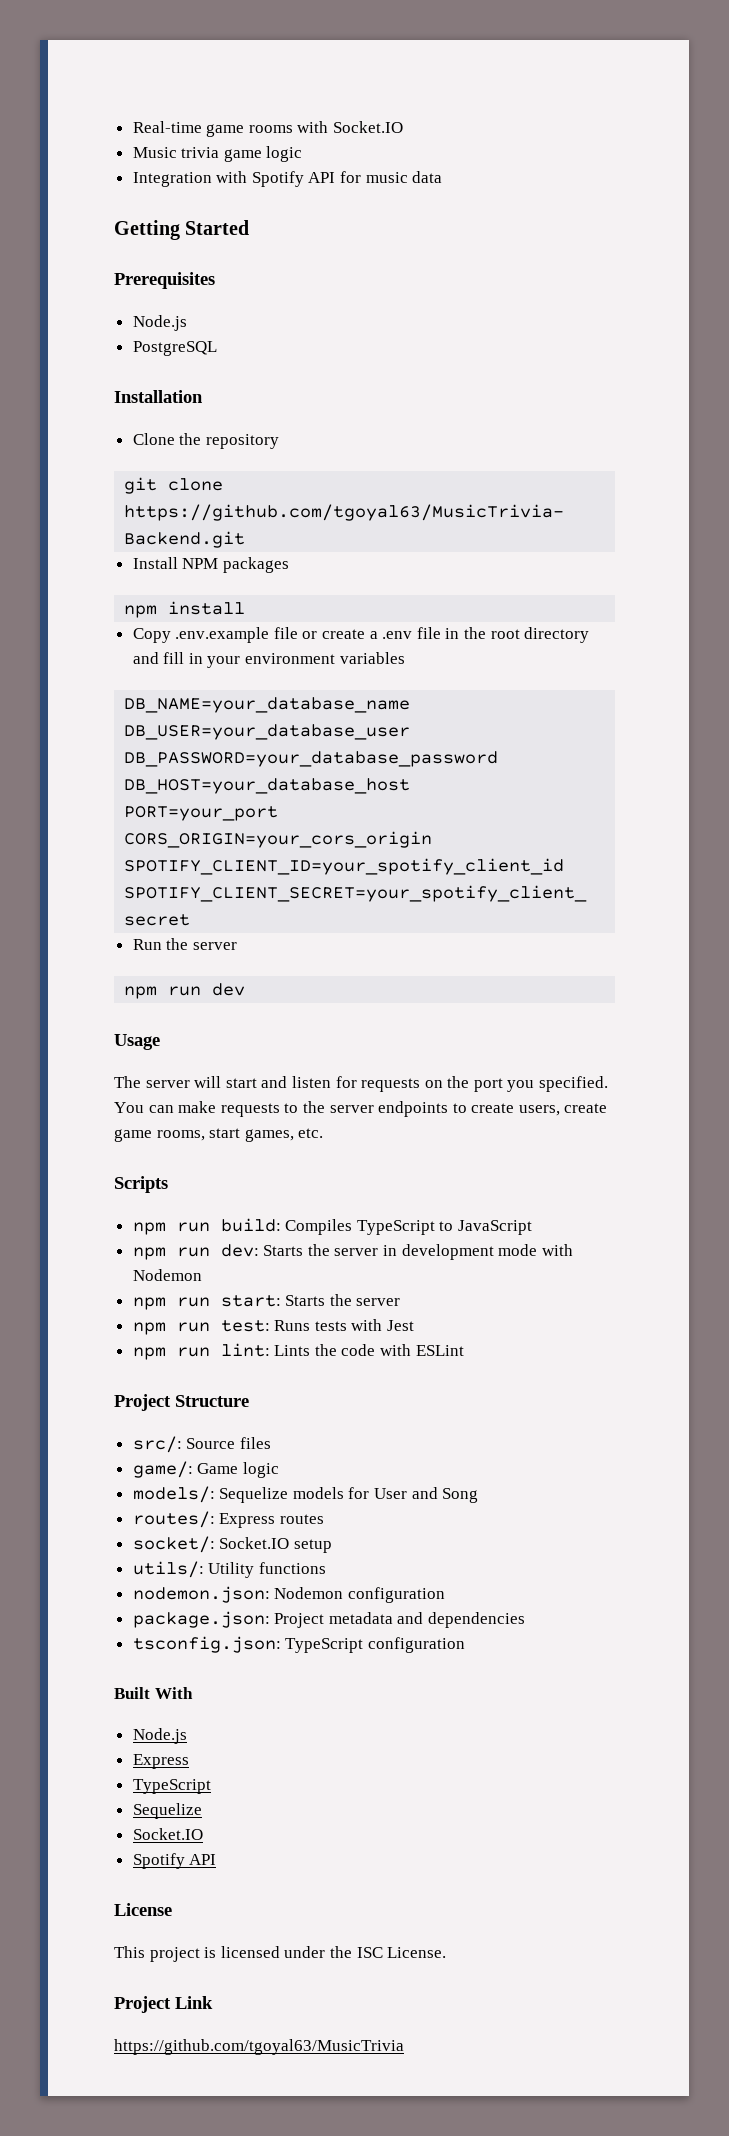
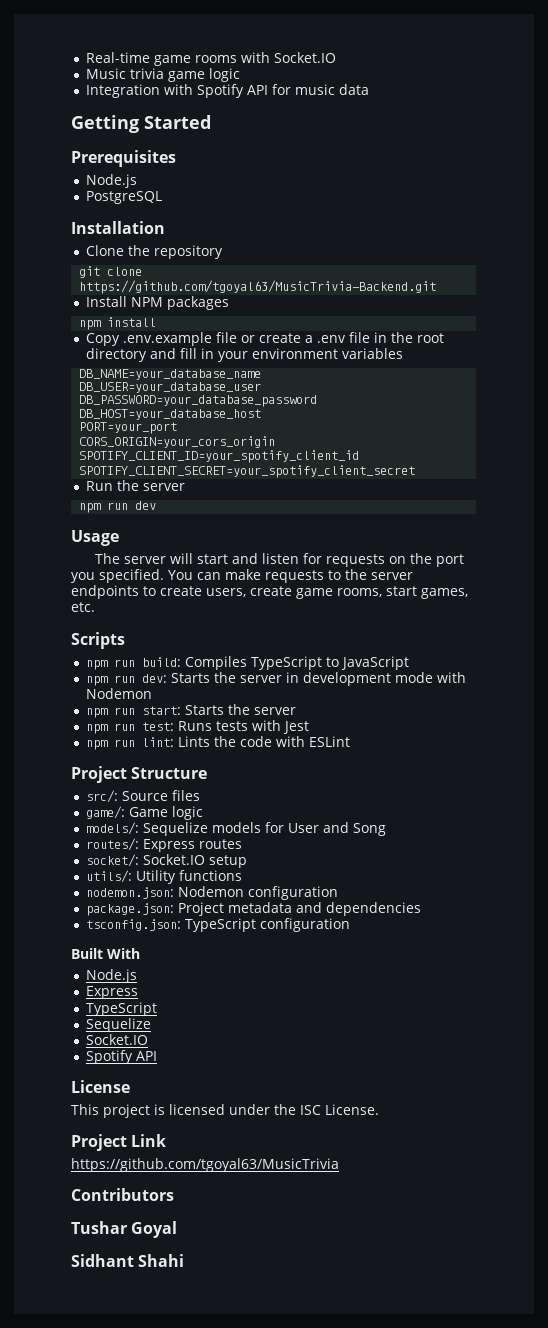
+ Contributors
+ Tushar Goyal
+ Sidhant Shahi

